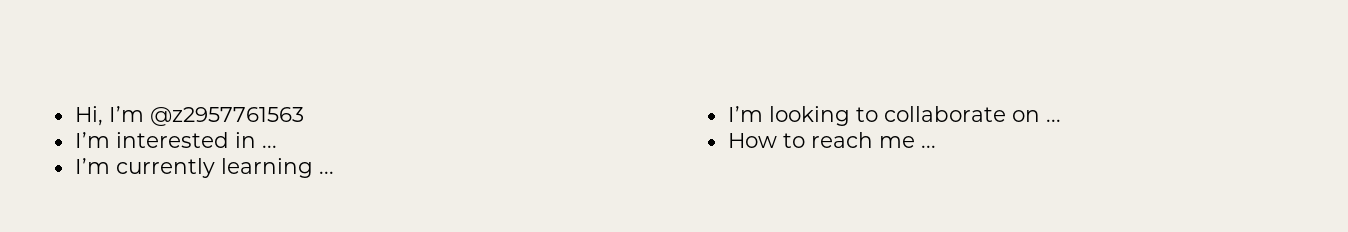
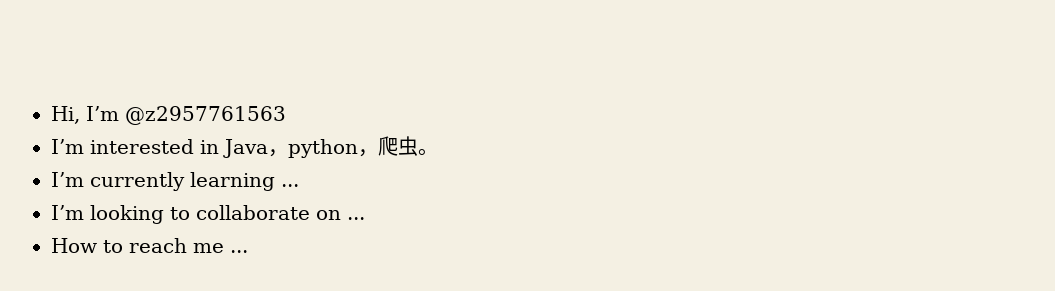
- I’m interested in ...
+ I’m interested in Java，python，爬虫。

